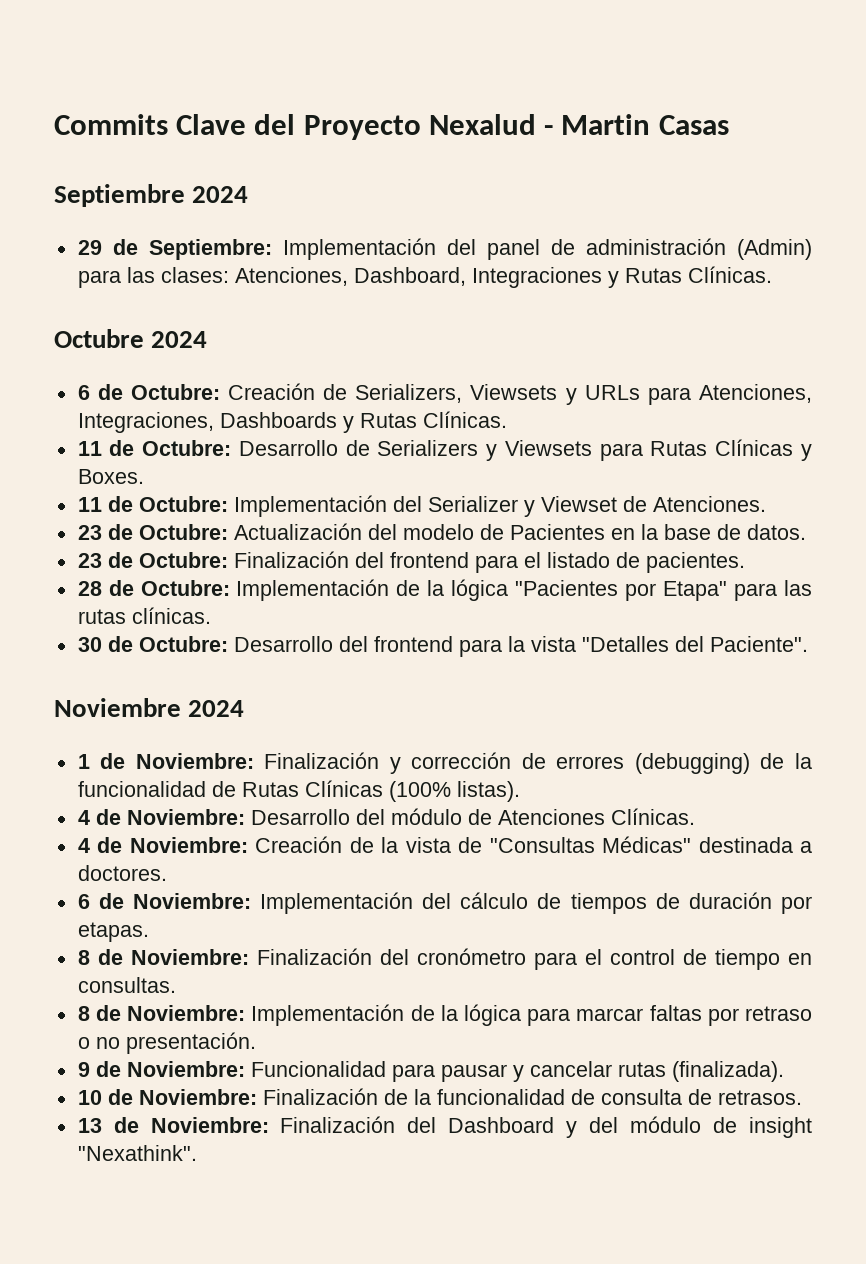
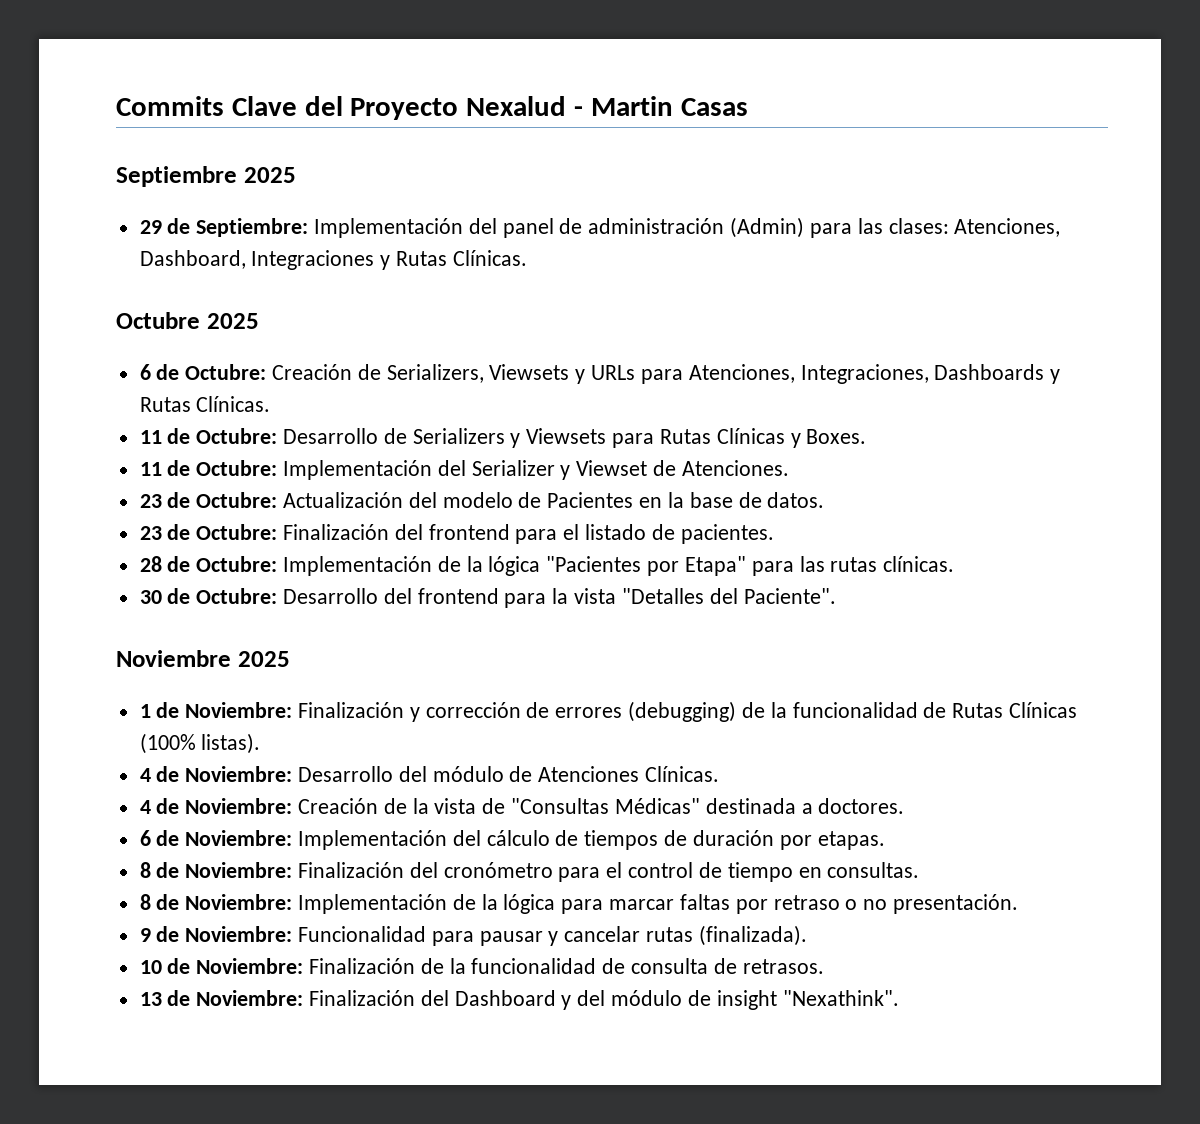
- Septiembre 2024
+ Septiembre 2025
- Octubre 2024
+ Octubre 2025
- Noviembre 2024
+ Noviembre 2025

